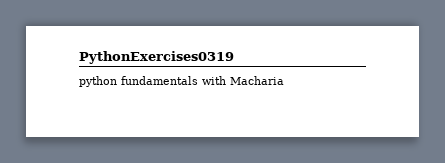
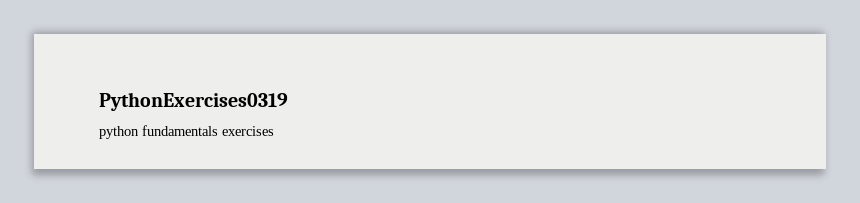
- python fundamentals with Macharia
+ python fundamentals exercises

